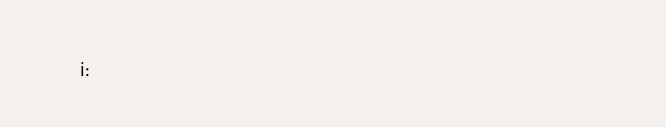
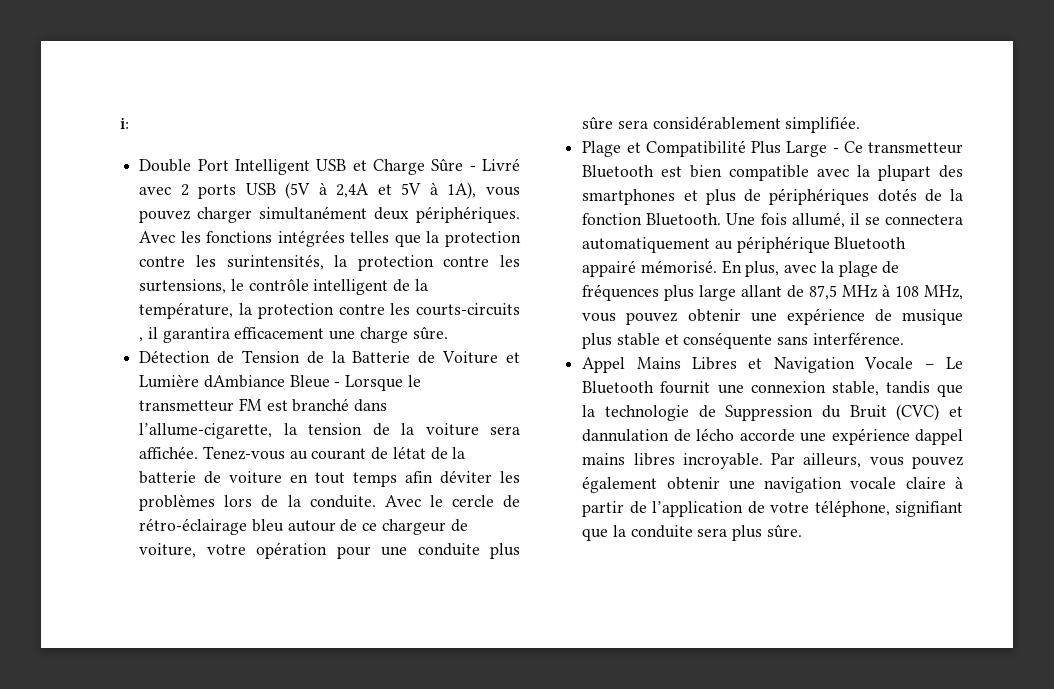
+ Double Port Intelligent USB et Charge Sûre - Livré avec 2 ports USB (5V à 2,4A et 5V à 1A), vous pouvez charger simultanément deux périphériques. Avec les fonctions intégrées telles que la protection contre les surintensités, la protection contre les surtensions, le contrôle intelligent de la température, la protection contre les courts-circuits , il garantira efficacement une charge sûre.
+ Détection de Tension de la Batterie de Voiture et Lumière dAmbiance Bleue - Lorsque le transmetteur FM est branché dans l’allume-cigarette, la tension de la voiture sera affichée. Tenez-vous au courant de létat de la batterie de voiture en tout temps afin déviter les problèmes lors de la conduite. Avec le cercle de rétro-éclairage bleu autour de ce chargeur de voiture, votre opération pour une conduite plus sûre sera considérablement simplifiée.
+ Plage et Compatibilité Plus Large - Ce transmetteur Bluetooth est bien compatible avec la plupart des smartphones et plus de périphériques dotés de la fonction Bluetooth. Une fois allumé, il se connectera automatiquement au périphérique Bluetooth appairé mémorisé. En plus, avec la plage de fréquences plus large allant de 87,5 MHz à 108 MHz, vous pouvez obtenir une expérience de musique plus stable et conséquente sans interférence.
+ Appel Mains Libres et Navigation Vocale – Le Bluetooth fournit une connexion stable, tandis que la technologie de Suppression du Bruit (CVC) et dannulation de lécho accorde une expérience dappel mains libres incroyable. Par ailleurs, vous pouvez également obtenir une navigation vocale claire à partir de l’application de votre téléphone, signifiant que la conduite sera plus sûre.

